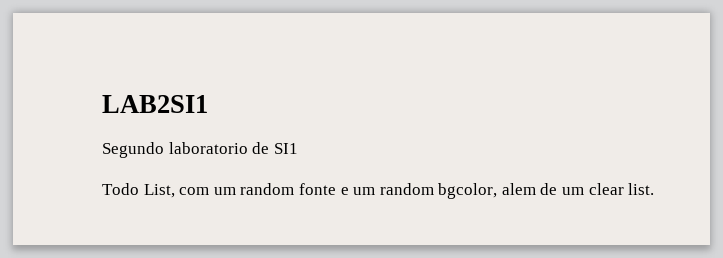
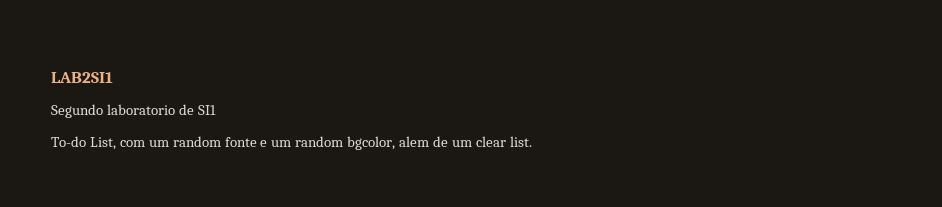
- Todo List, com um random fonte e um random bgcolor, alem de um clear list.
+ To-do List, com um random fonte e um random bgcolor, alem de um clear list.

